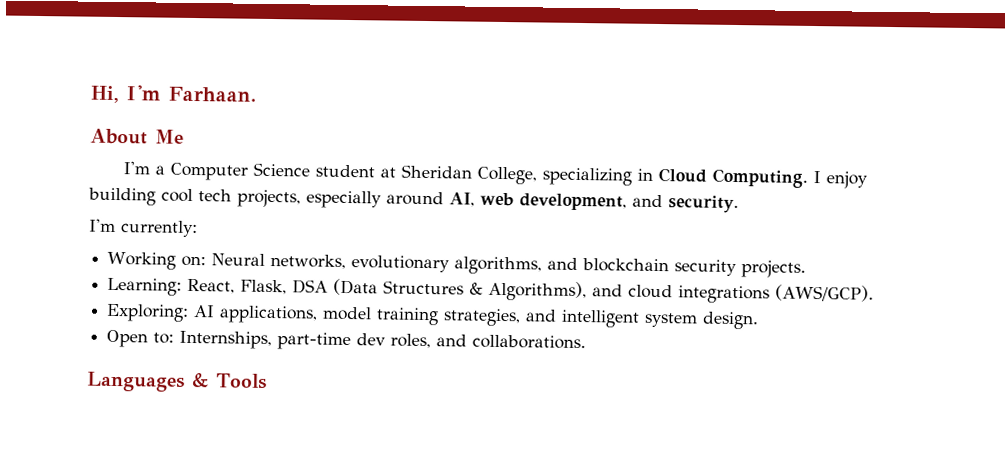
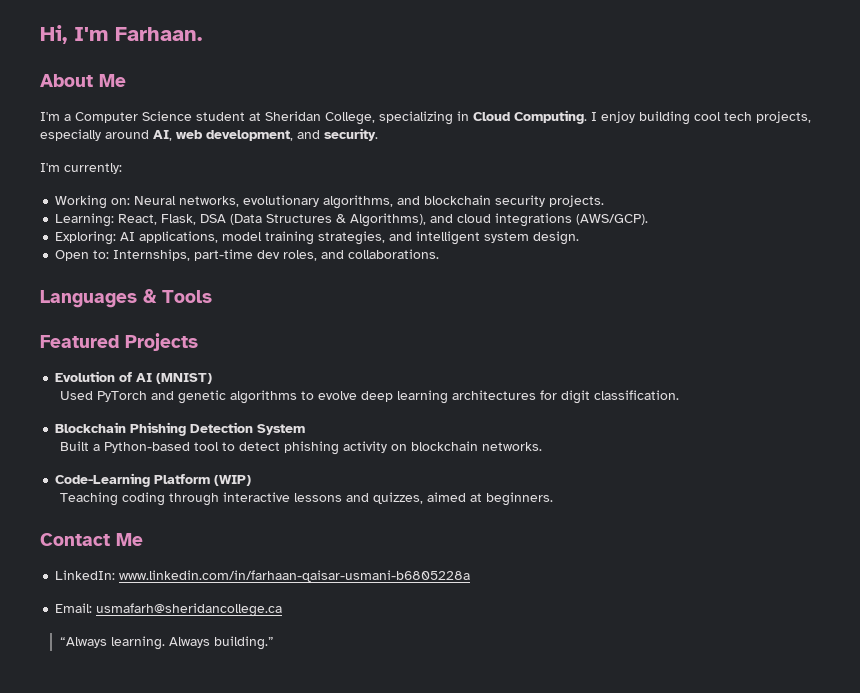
+ Featured Projects
+ Evolution of AI (MNIST)
+ Used PyTorch and genetic algorithms to evolve deep learning architectures for digit classification.
+ Blockchain Phishing Detection System
+ Built a Python-based tool to detect phishing activity on blockchain networks.
+ Code-Learning Platform (WIP)
+ Teaching coding through interactive lessons and quizzes, aimed at beginners.
+ Contact Me
+ LinkedIn: www.linkedin.com/in/farhaan-qaisar-usmani-b6805228a
+ Email: usmafarh@sheridancollege.ca
+ “Always learning. Always building.”

